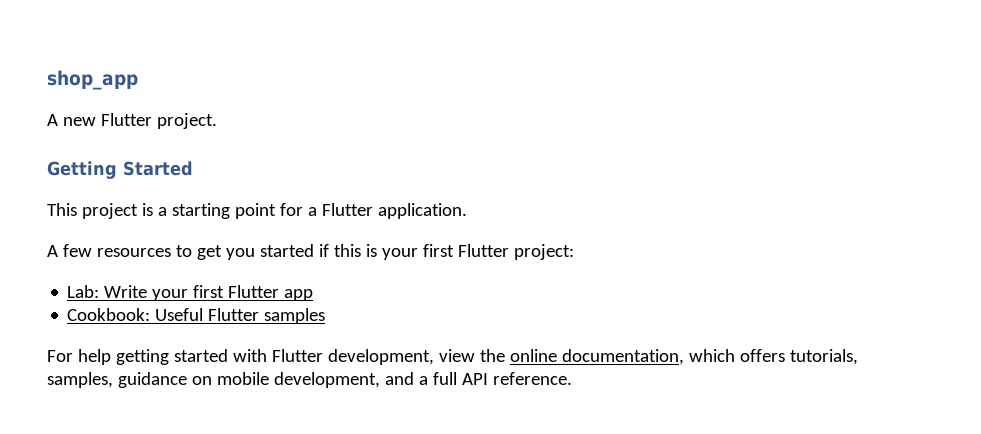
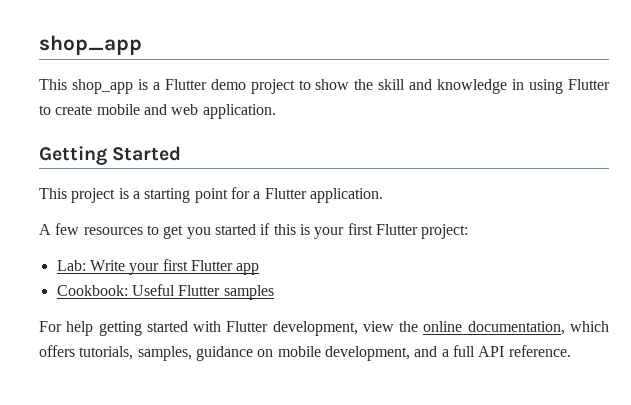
- A new Flutter project.
+ This shop_app is a Flutter demo project to show the skill and knowledge in using Flutter to create mobile and web application.

